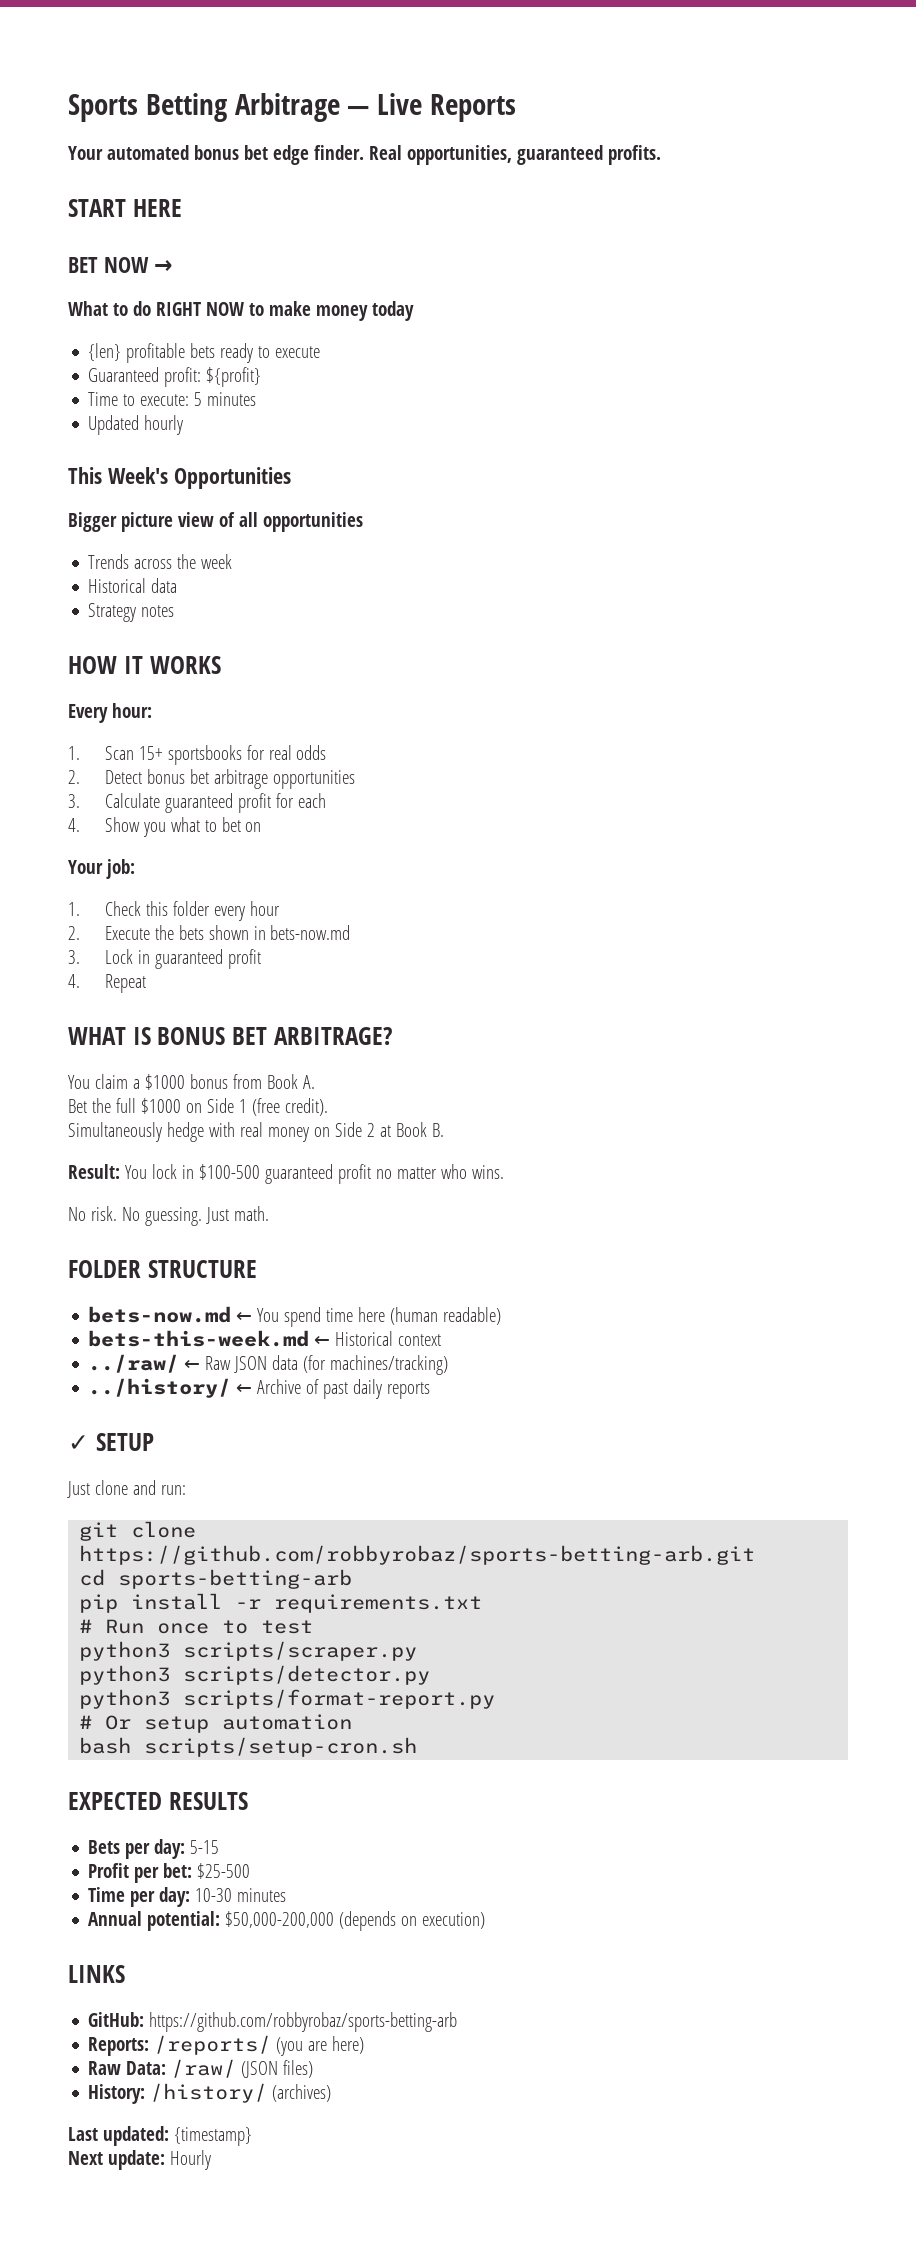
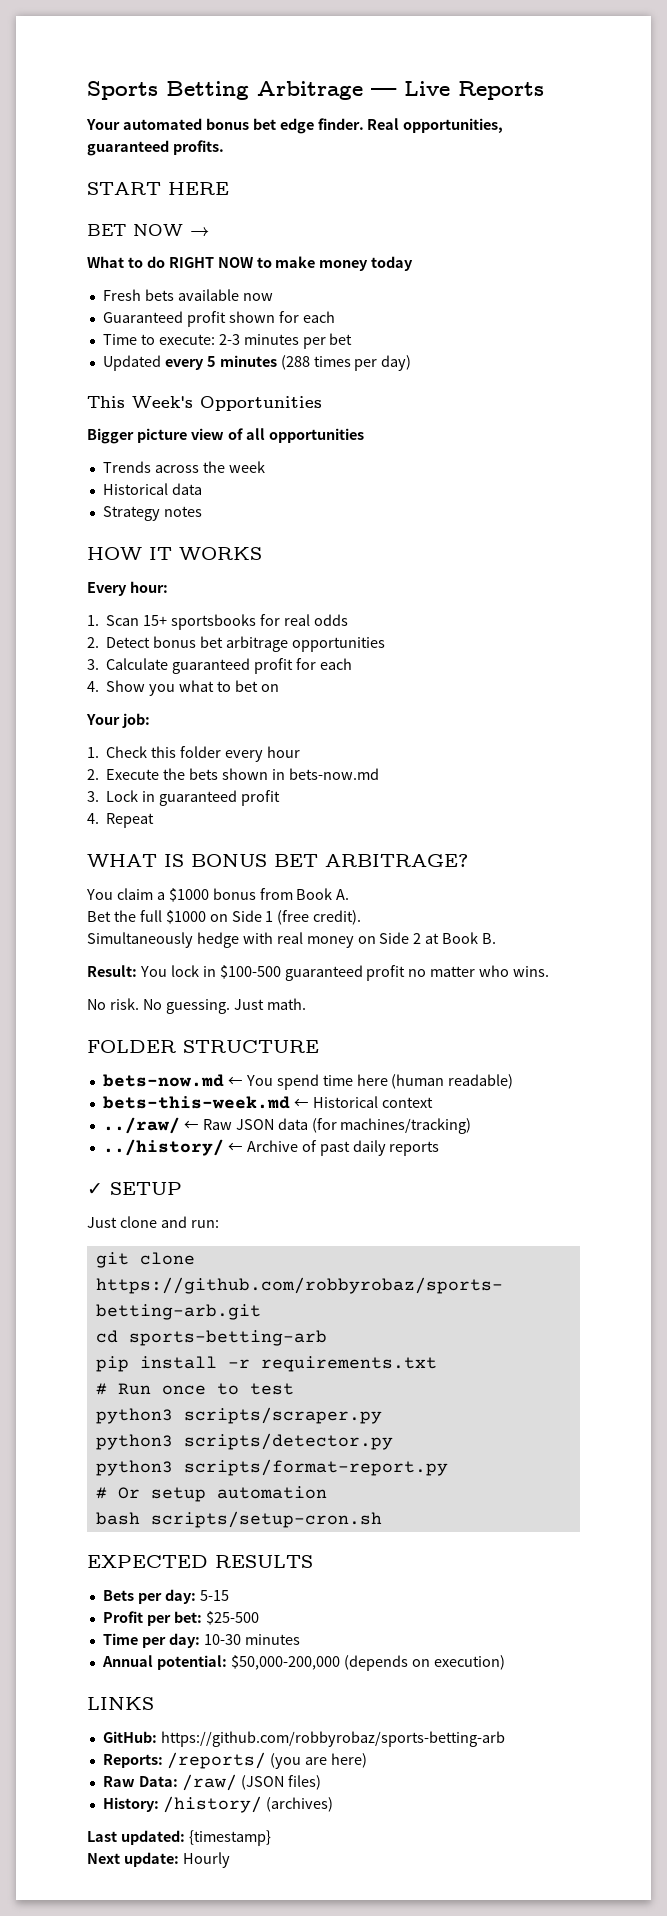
- {len} profitable bets ready to execute
- Guaranteed profit: ${profit}
- Time to execute: 5 minutes
- Updated hourly
+ Fresh bets available now
+ Guaranteed profit shown for each
+ Time to execute: 2-3 minutes per bet
+ Updated every 5 minutes (288 times per day)

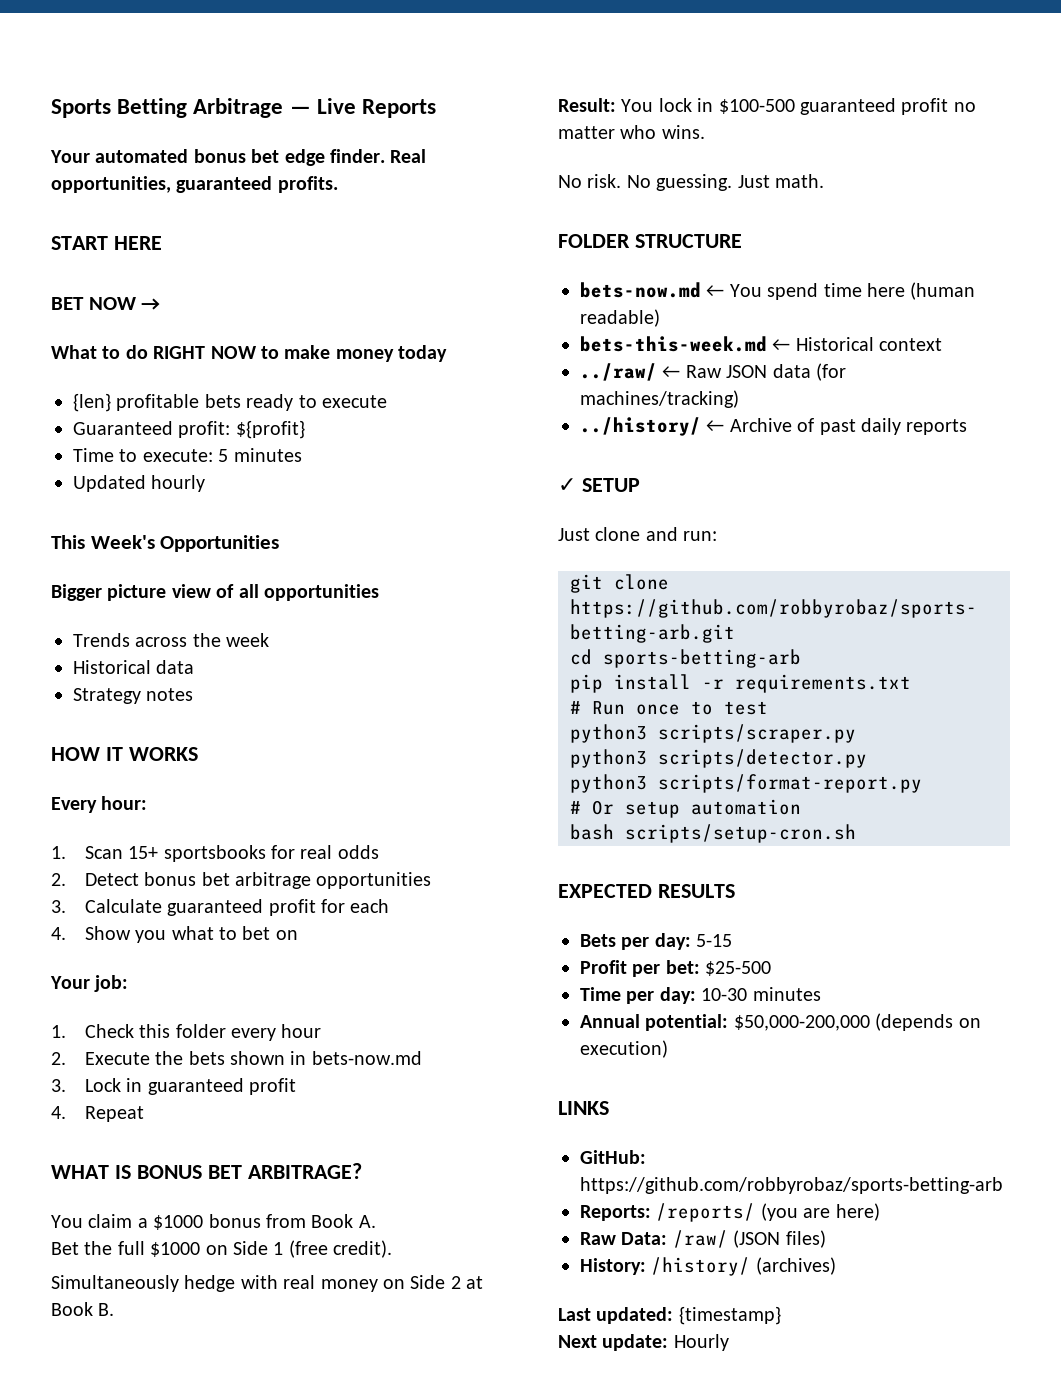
- Fresh bets available now
- Guaranteed profit shown for each
+ {len} profitable bets ready to execute
+ Guaranteed profit: ${profit}
- Time to execute: 2-3 minutes per bet
+ Time to execute: 5 minutes
- Updated every 5 minutes (288 times per day)
+ Updated hourly

